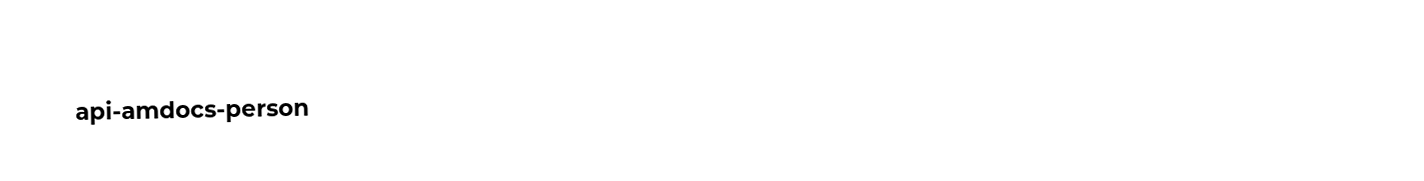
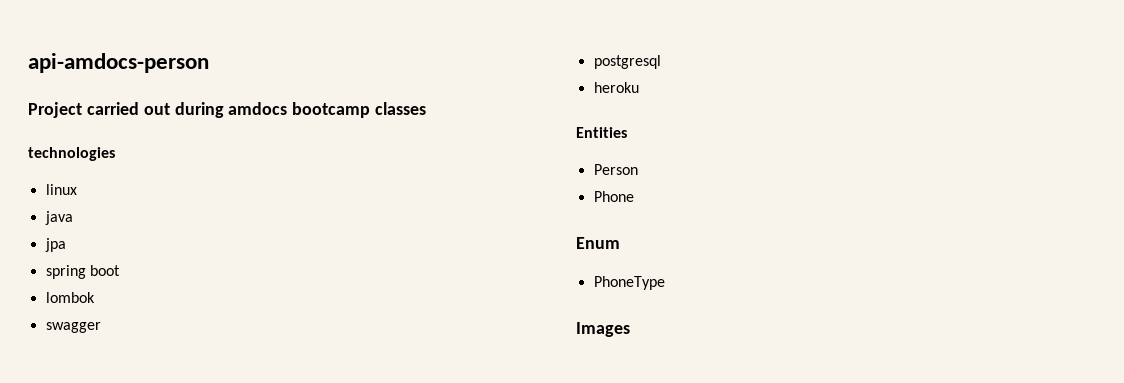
+ Project carried out during amdocs bootcamp classes
+ technologies
+ linux
+ java
+ jpa
+ spring boot
+ lombok
+ swagger
+ postgresql
+ heroku
+ Entities
+ Person
+ Phone
+ Enum
+ PhoneType
+ Images

